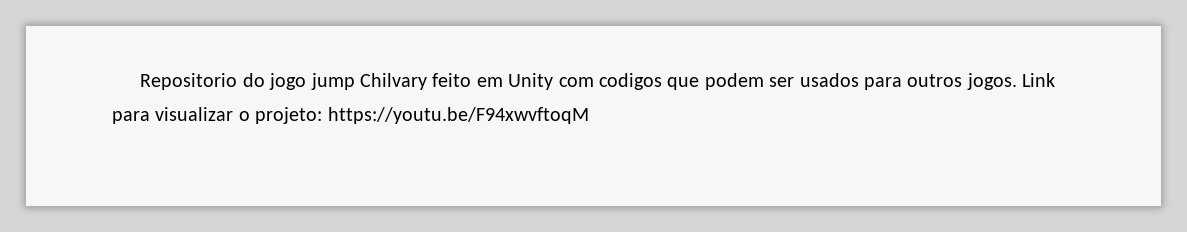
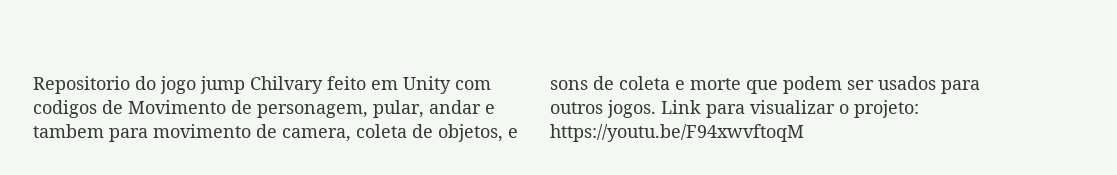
- Repositorio do jogo jump Chilvary feito em Unity com codigos que podem ser usados para outros jogos.
+ Repositorio do jogo jump Chilvary feito em Unity com codigos de Movimento de personagem, pular, andar e tambem para movimento de camera, coleta de objetos, e sons de coleta e morte que podem ser usados para outros jogos.

